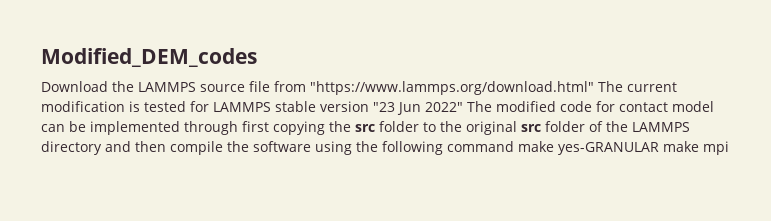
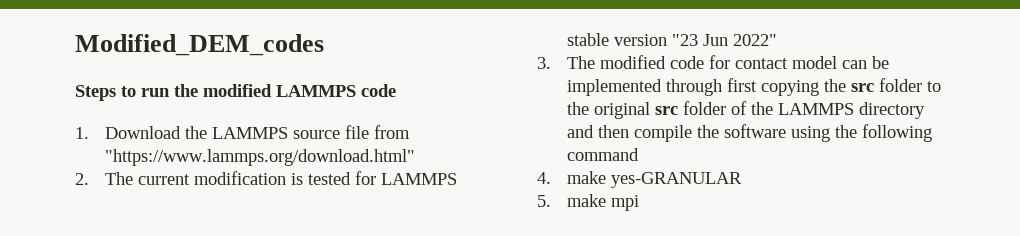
- Download the LAMMPS source file from "https://www.lammps.org/download.html" The current modification is tested for LAMMPS stable version "23 Jun 2022" The modified code for contact model can be implemented through first copying the src folder to the original src folder of the LAMMPS directory and then compile the software using the following command make yes-GRANULAR make mpi
+ Steps to run the modified LAMMPS code
+ 1. Download the LAMMPS source file from "https://www.lammps.org/download.html"
+ 2. The current modification is tested for LAMMPS stable version "23 Jun 2022"
+ 3. The modified code for contact model can be implemented through first copying the src folder to the original src folder of the LAMMPS directory and then compile the software using the following command
+ 4. make yes-GRANULAR
+ 5. make mpi

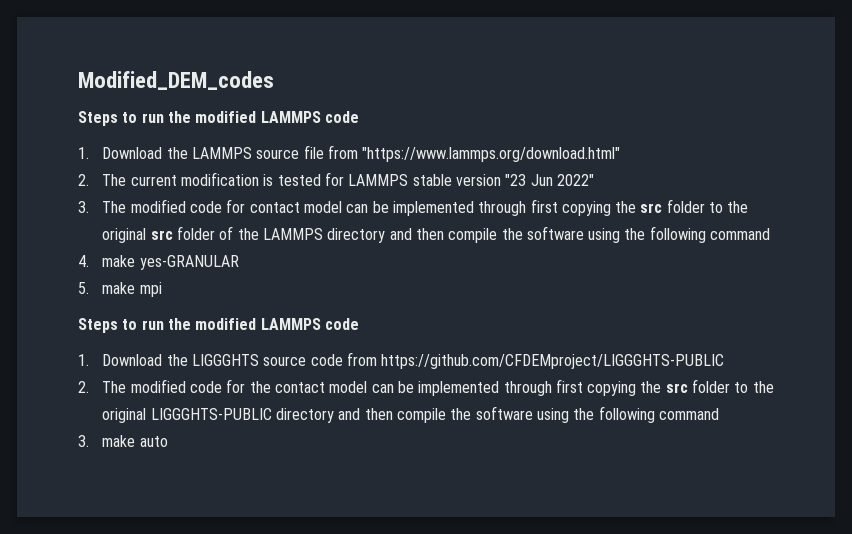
  5. make mpi
+ Steps to run the modified LAMMPS code
+ 1. Download the LIGGGHTS source code from https://github.com/CFDEMproject/LIGGGHTS-PUBLIC
+ 2. The modified code for the contact model can be implemented through first copying the src folder to the original LIGGGHTS-PUBLIC directory and then compile the software using the following command
+ 3. make auto

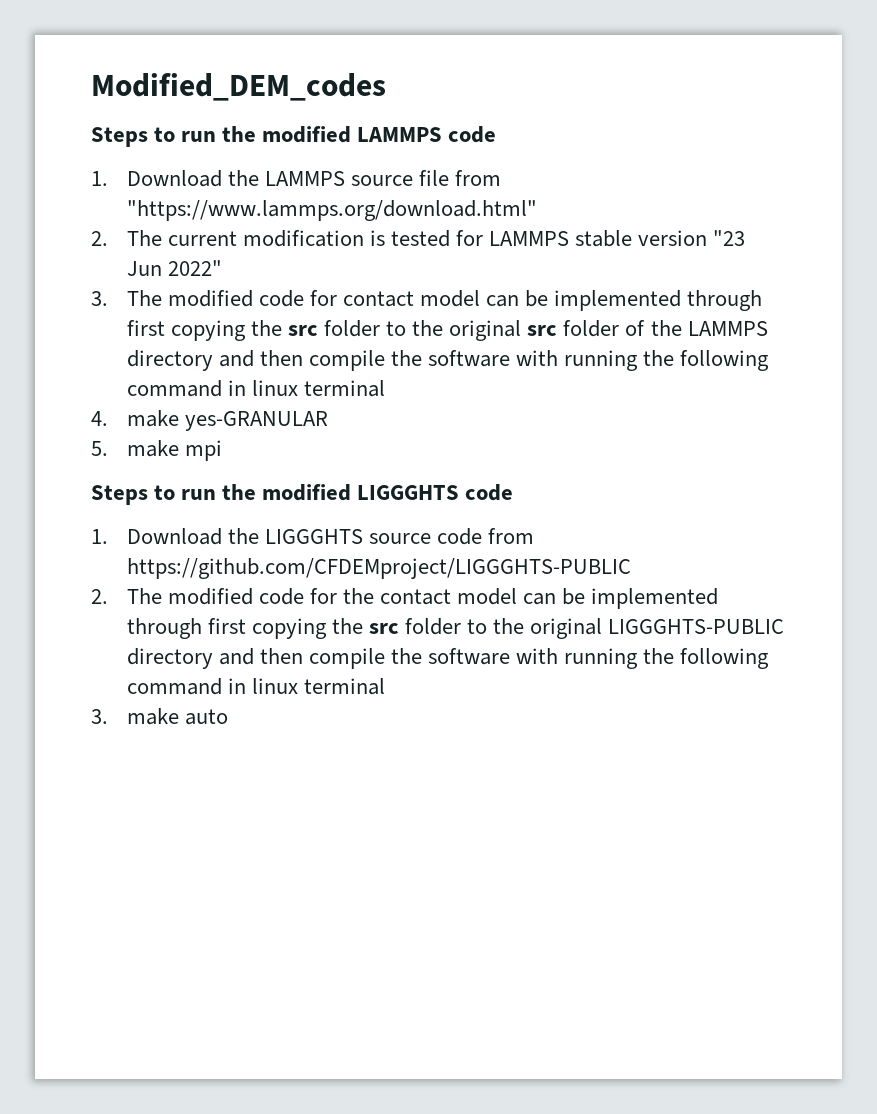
- 3. The modified code for contact model can be implemented through first copying the src folder to the original src folder of the LAMMPS directory and then compile the software using the following command
+ 3. The modified code for contact model can be implemented through first copying the src folder to the original src folder of the LAMMPS directory and then compile the software with running the following command in linux terminal
  5. make mpi
- Steps to run the modified LAMMPS code
+ Steps to run the modified LIGGGHTS code
- 2. The modified code for the contact model can be implemented through first copying the src folder to the original LIGGGHTS-PUBLIC directory and then compile the software using the following command
+ 2. The modified code for the contact model can be implemented through first copying the src folder to the original LIGGGHTS-PUBLIC directory and then compile the software with running the following command in linux terminal

